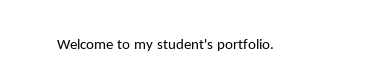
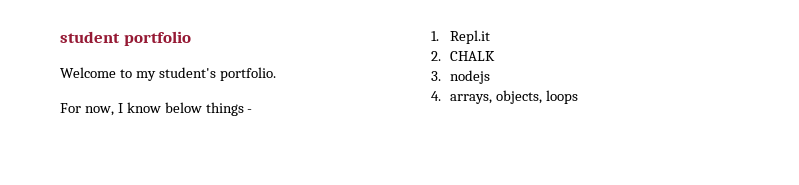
+ student portfolio
+ For now, I know below things -
+ 1. Repl.it
+ 2. CHALK
+ 3. nodejs
+ 4. arrays, objects, loops

